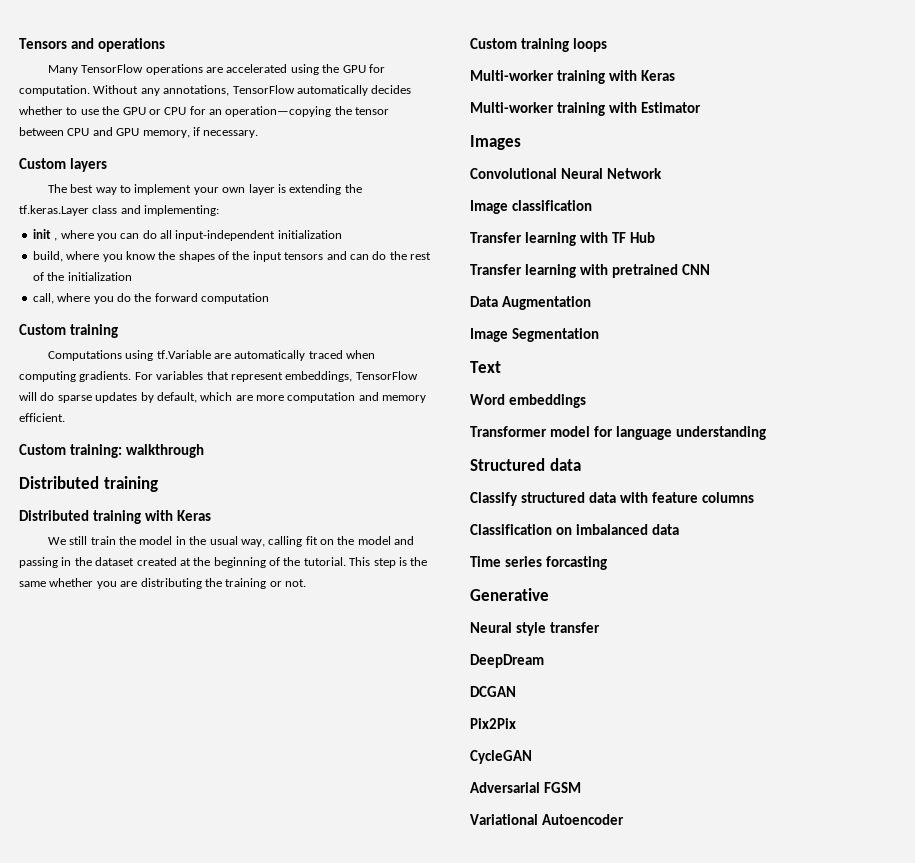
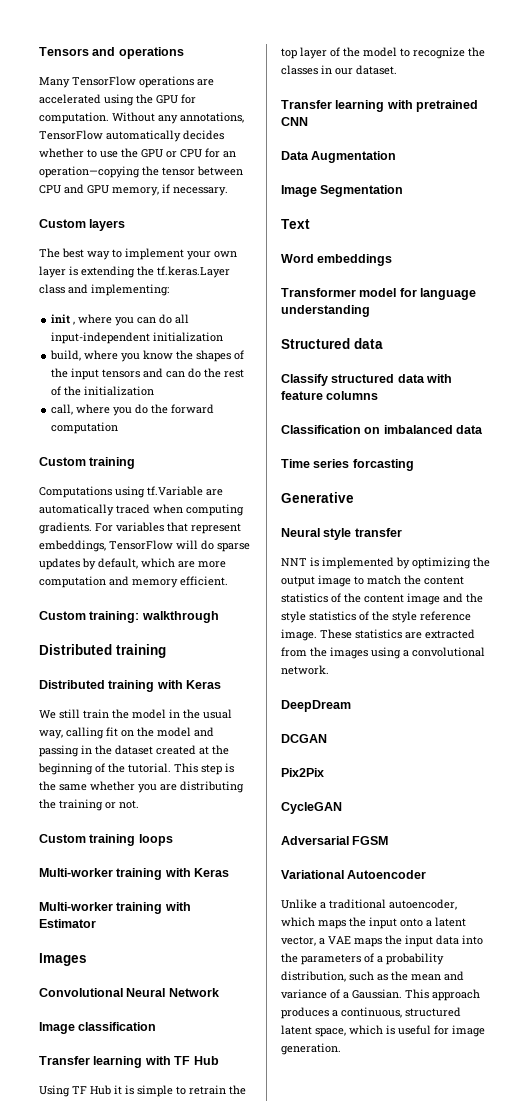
+ Using TF Hub it is simple to retrain the top layer of the model to recognize the classes in our dataset.
+ NNT is implemented by optimizing the output image to match the content statistics of the content image and the style statistics of the style reference image. These statistics are extracted from the images using a convolutional network.
+ Unlike a traditional autoencoder, which maps the input onto a latent vector, a VAE maps the input data into the parameters of a probability distribution, such as the mean and variance of a Gaussian. This approach produces a continuous, structured latent space, which is useful for image generation.

